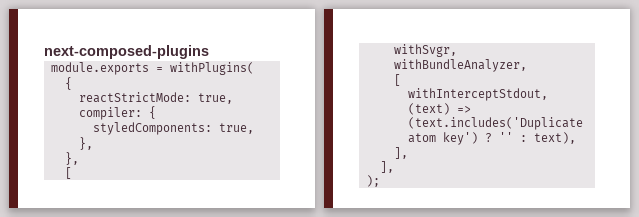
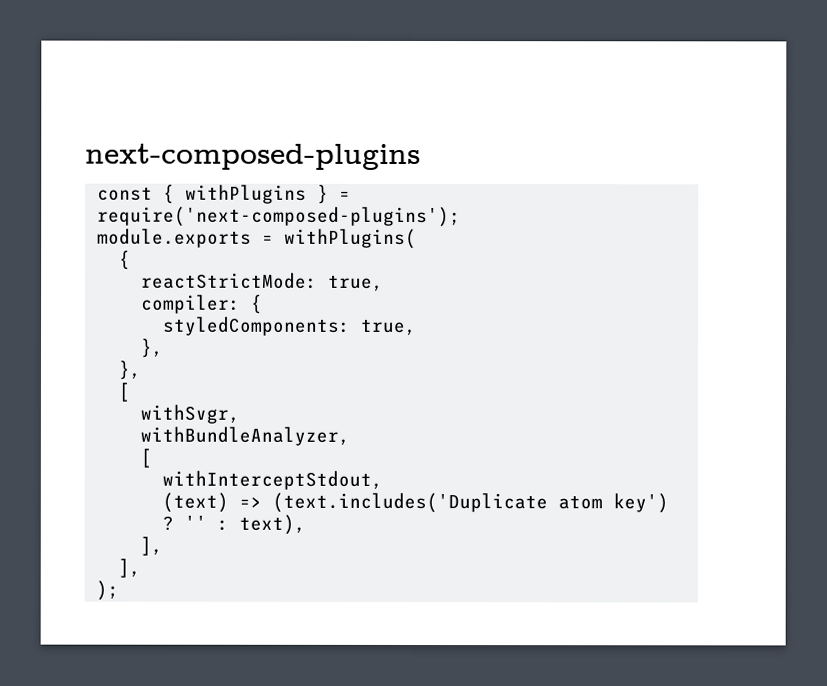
+ const { withPlugins } = require('next-composed-plugins');

